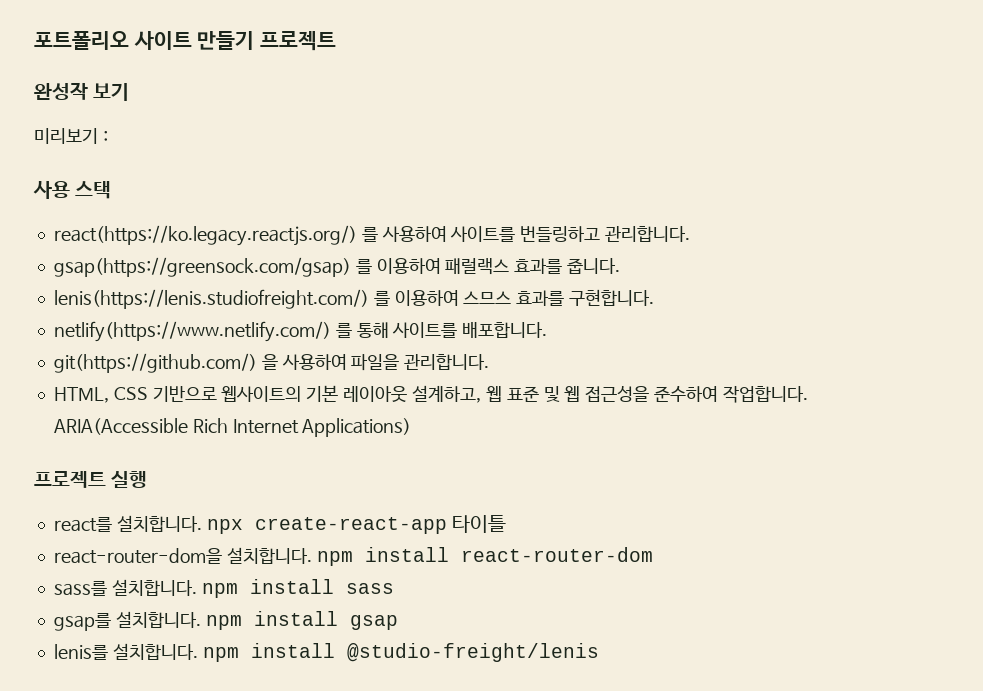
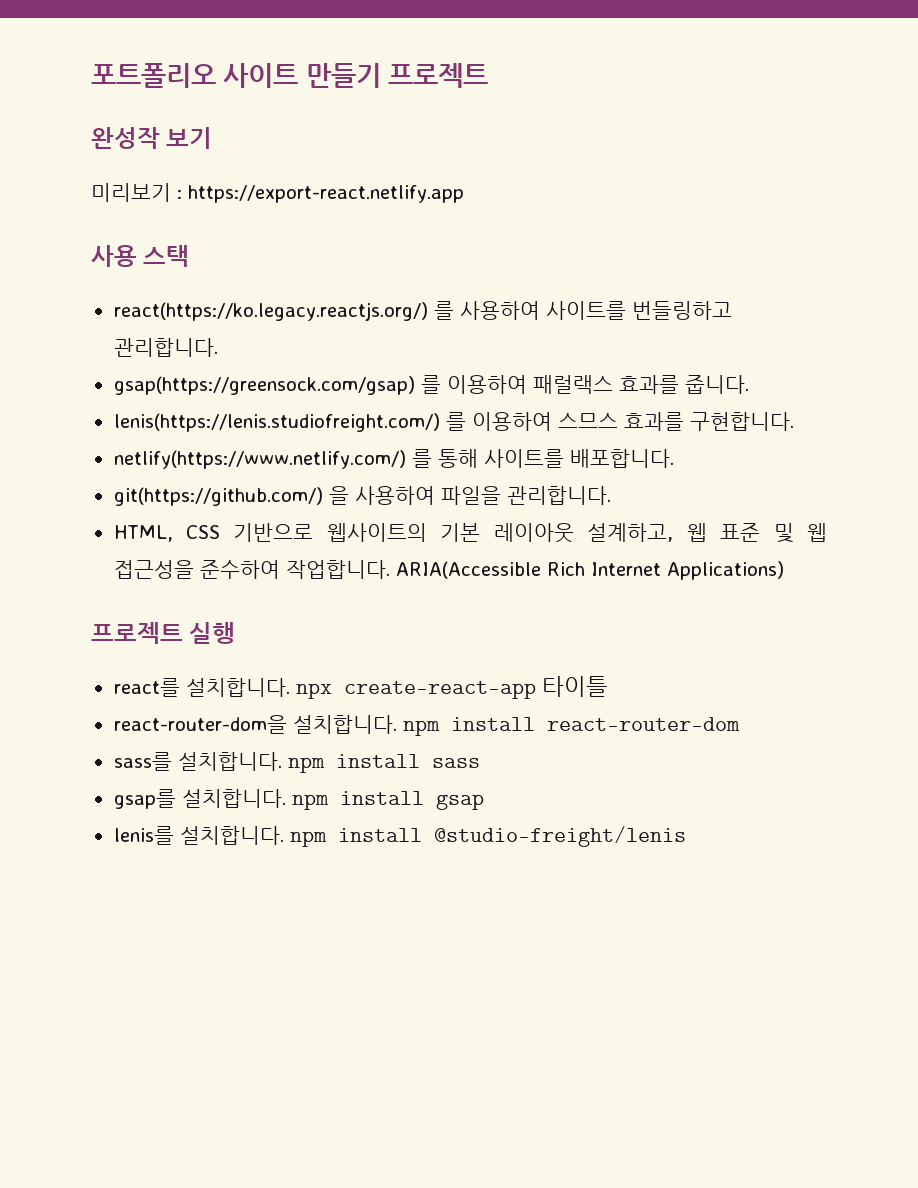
- 미리보기 :
+ 미리보기 : https://export-react.netlify.app

